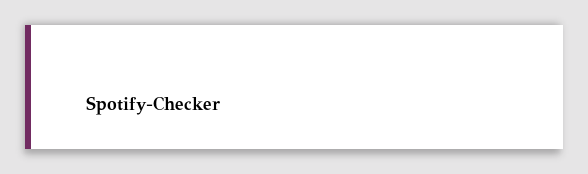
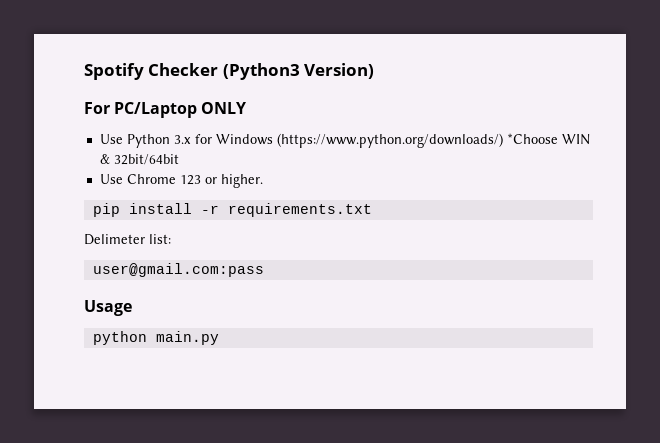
- Spotify-Checker
+ Spotify Checker (Python3 Version)
+ For PC/Laptop ONLY
+ Use Python 3.x for Windows (https://www.python.org/downloads/) *Choose WIN & 32bit/64bit
+ Use Chrome 123 or higher.
+ pip install -r requirements.txt
+ Delimeter list:
+ user@gmail.com:pass
+ Usage
+ python main.py

